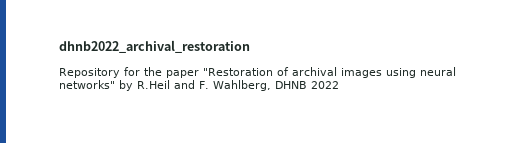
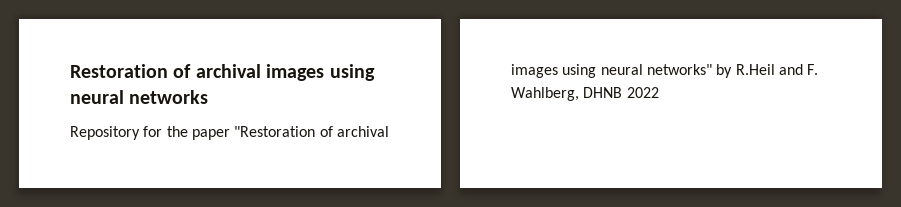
- dhnb2022_archival_restoration
+ Restoration of archival images using neural networks

